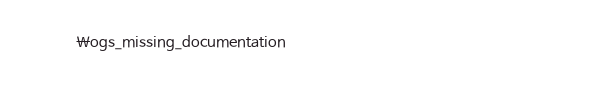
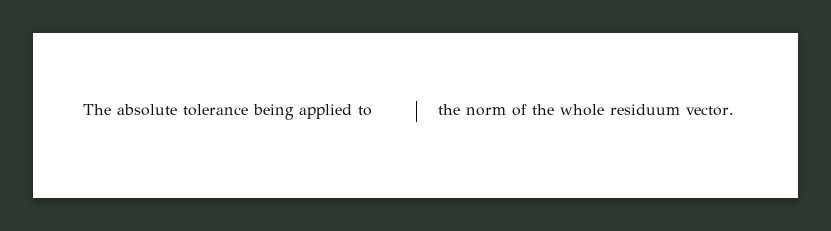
- \ogs_missing_documentation
+ The absolute tolerance being applied to the norm of the whole residuum vector.

